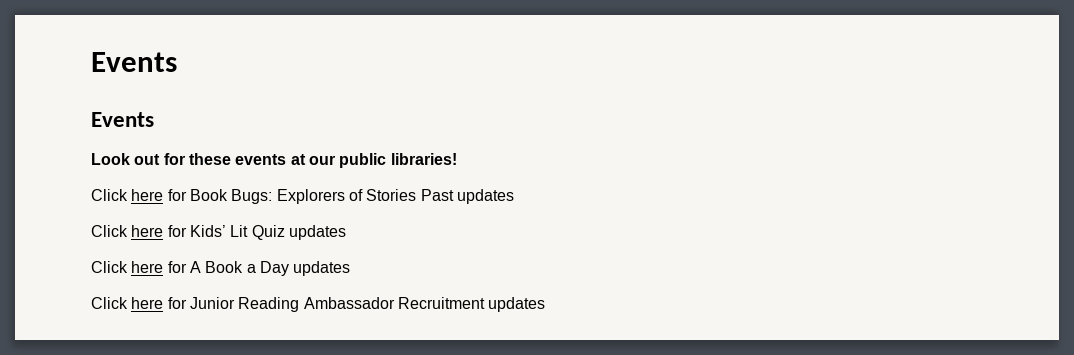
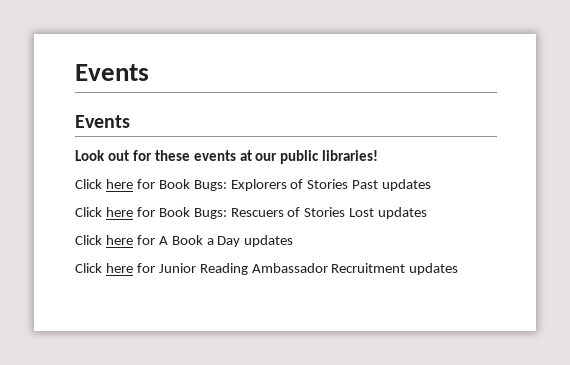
- Click here for Kids’ Lit Quiz updates
+ Click here for Book Bugs: Rescuers of Stories Lost updates

